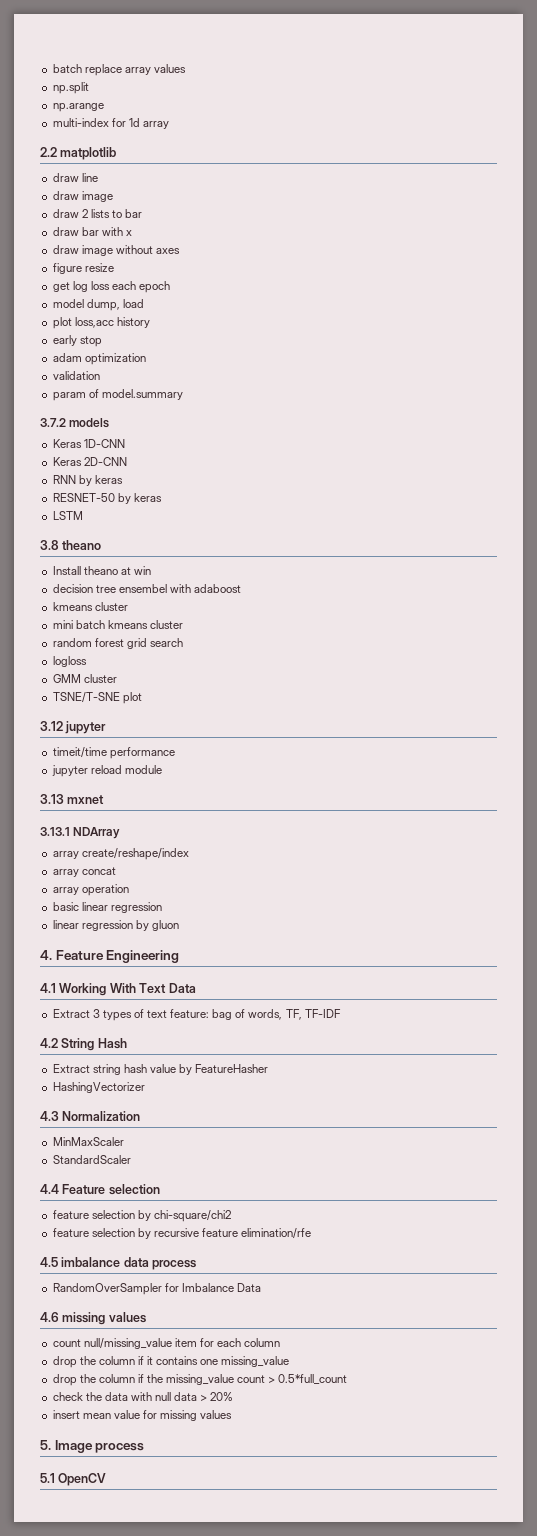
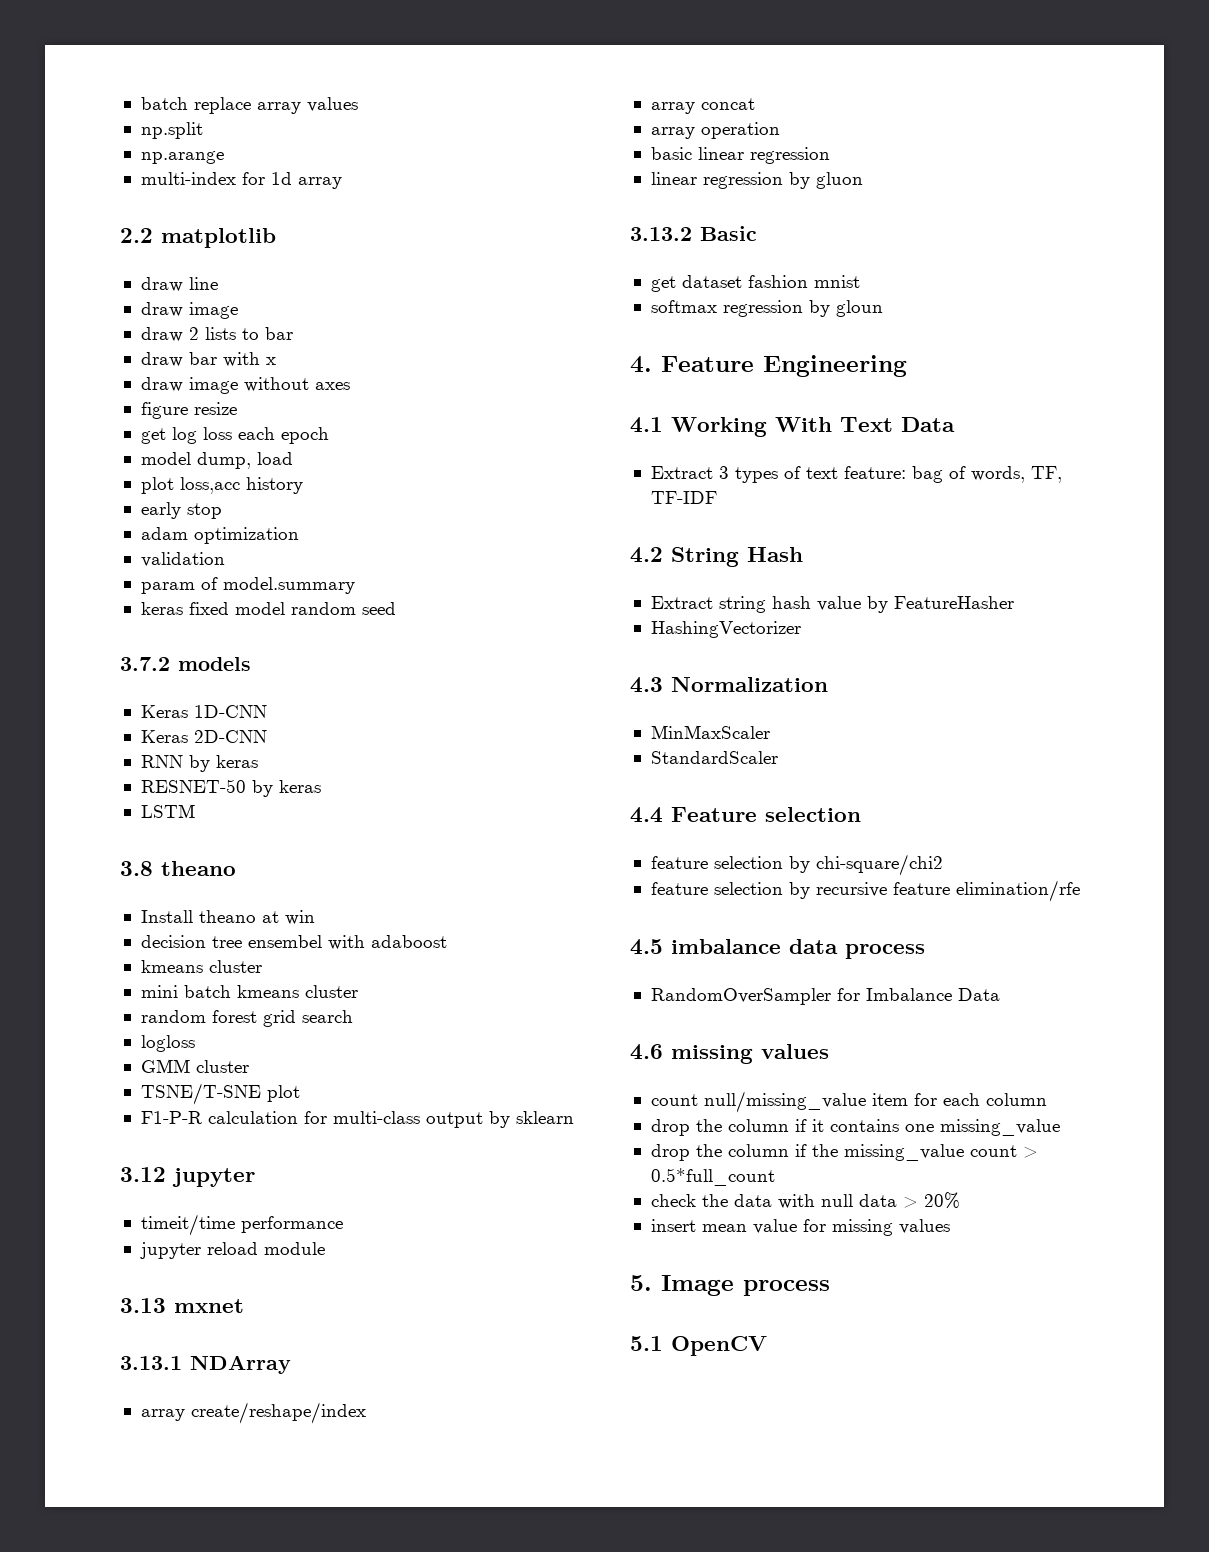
+ keras fixed model random seed
+ F1-P-R calculation for multi-class output by sklearn
+ 3.13.2 Basic
+ get dataset fashion mnist
+ softmax regression by gloun

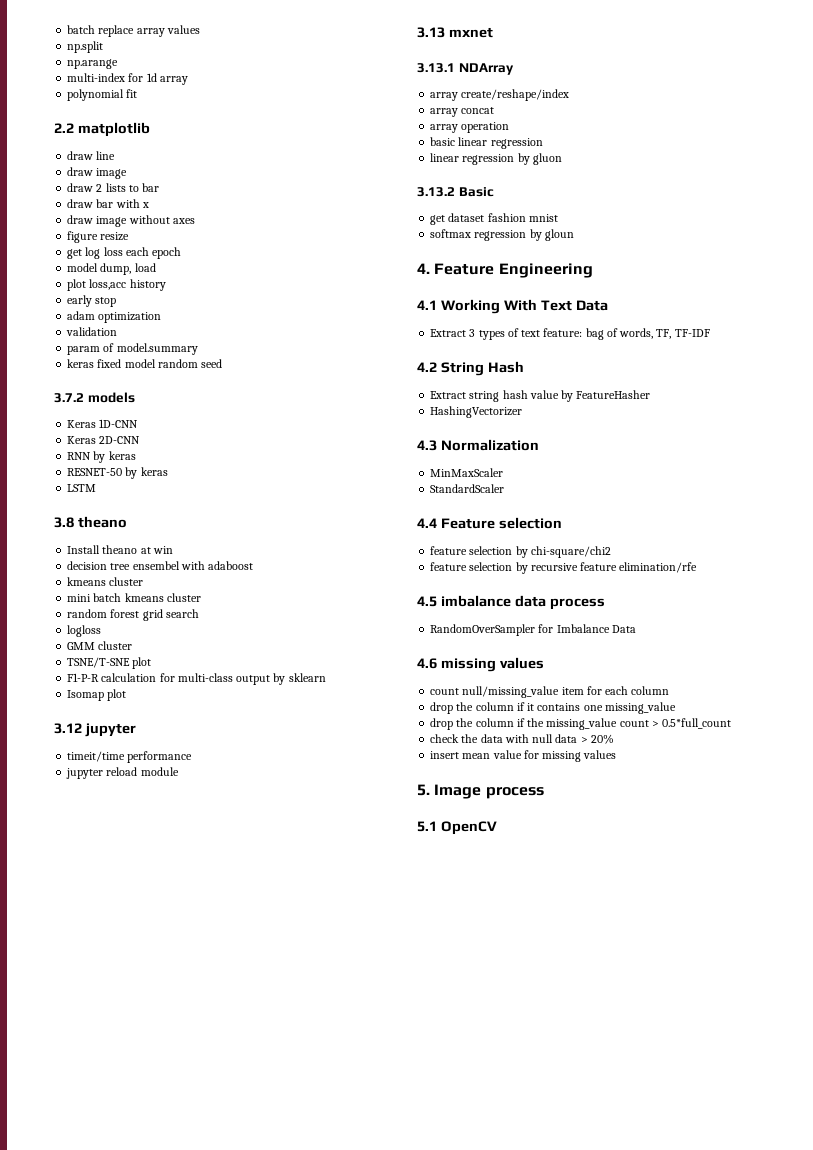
+ polynomial fit
+ Isomap plot

